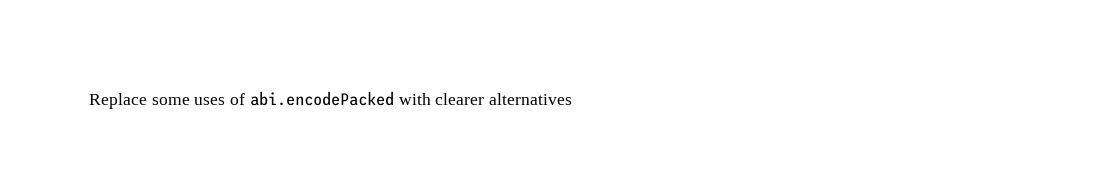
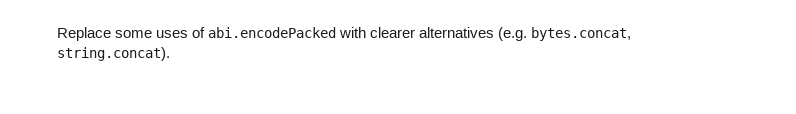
- Replace some uses of abi.encodePacked with clearer alternatives
+ Replace some uses of abi.encodePacked with clearer alternatives (e.g. bytes.concat, string.concat).

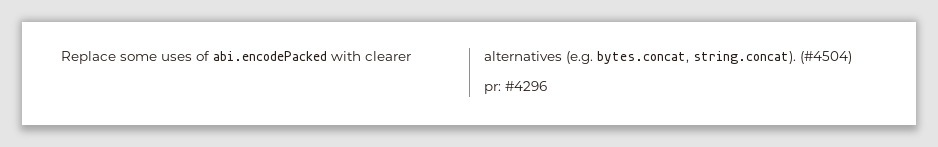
- Replace some uses of abi.encodePacked with clearer alternatives (e.g. bytes.concat, string.concat).
+ Replace some uses of abi.encodePacked with clearer alternatives (e.g. bytes.concat, string.concat). (#4504)
+ pr: #4296

